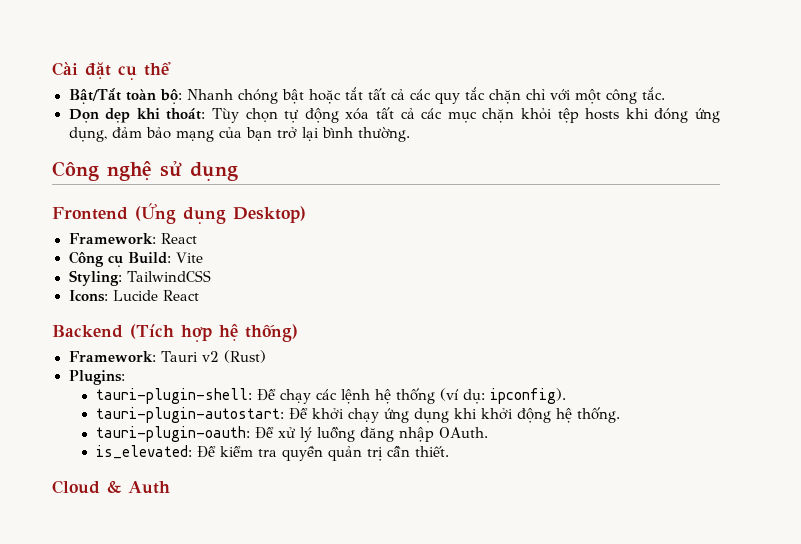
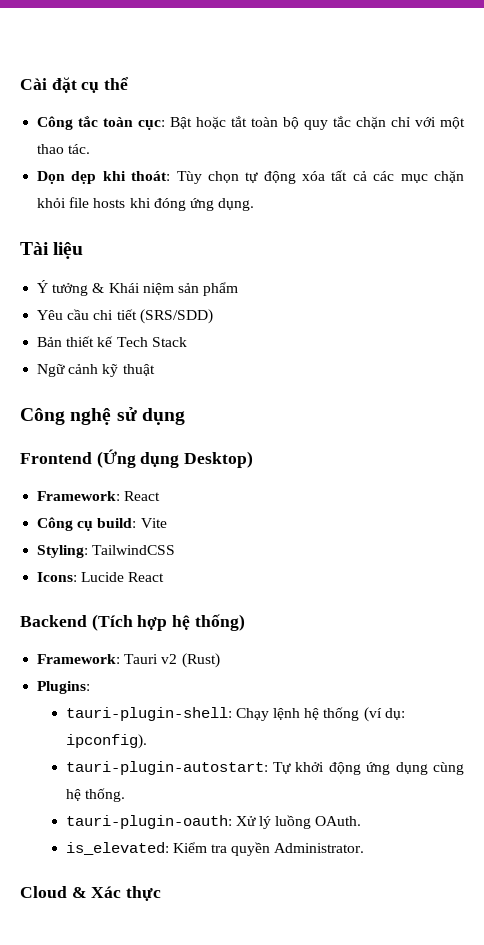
- Bật/Tắt toàn bộ: Nhanh chóng bật hoặc tắt tất cả các quy tắc chặn chỉ với một công tắc.
+ Công tắc toàn cục: Bật hoặc tắt toàn bộ quy tắc chặn chỉ với một thao tác.
- Dọn dẹp khi thoát: Tùy chọn tự động xóa tất cả các mục chặn khỏi tệp hosts khi đóng ứng dụng, đảm bảo mạng của bạn trở lại bình thường.
+ Dọn dẹp khi thoát: Tùy chọn tự động xóa tất cả các mục chặn khỏi file hosts khi đóng ứng dụng.
+ Tài liệu
+ Ý tưởng & Khái niệm sản phẩm
+ Yêu cầu chi tiết (SRS/SDD)
+ Bản thiết kế Tech Stack
+ Ngữ cảnh kỹ thuật
- Công cụ Build: Vite
+ Công cụ build: Vite
- tauri-plugin-shell: Để chạy các lệnh hệ thống (ví dụ: ipconfig).
+ tauri-plugin-shell: Chạy lệnh hệ thống (ví dụ: ipconfig).
- tauri-plugin-autostart: Để khởi chạy ứng dụng khi khởi động hệ thống.
- tauri-plugin-oauth: Để xử lý luồng đăng nhập OAuth.
- is_elevated: Để kiểm tra quyền quản trị cần thiết.
+ tauri-plugin-autostart: Tự khởi động ứng dụng cùng hệ thống.
+ tauri-plugin-oauth: Xử lý luồng OAuth.
+ is_elevated: Kiểm tra quyền Administrator.
- Cloud & Auth
+ Cloud & Xác thực

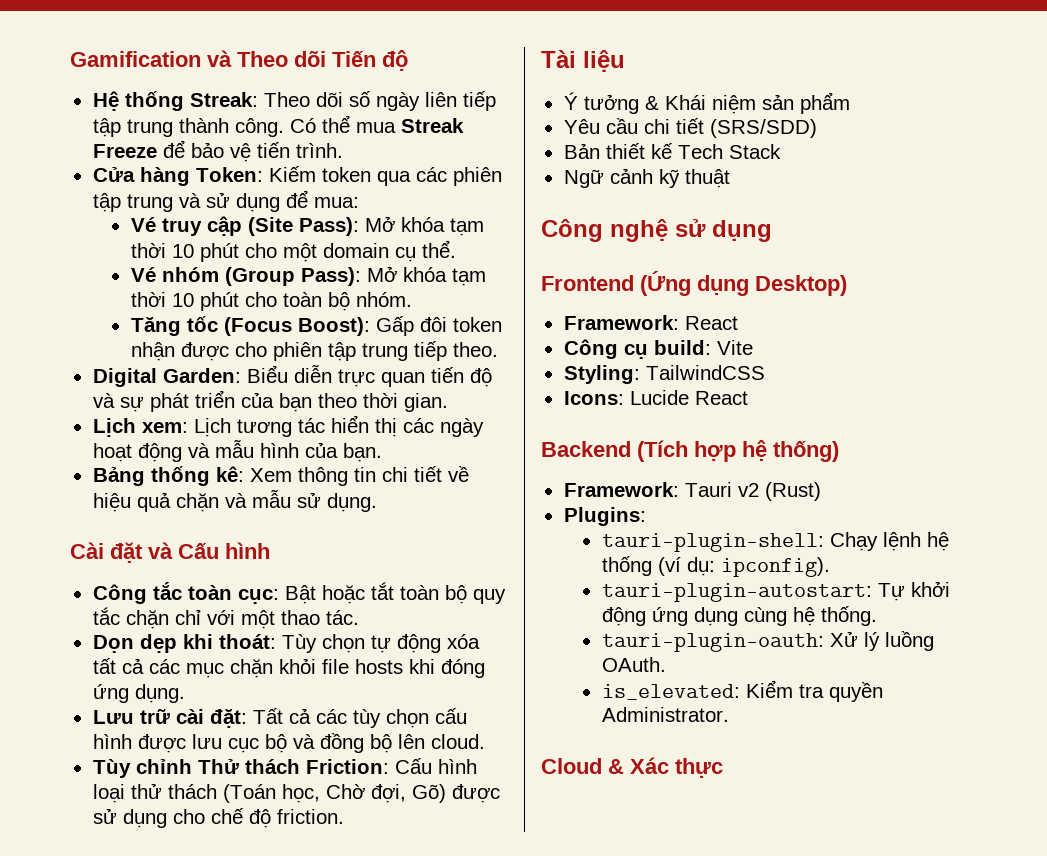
- Cài đặt cụ thể
+ Gamification và Theo dõi Tiến độ
+ Hệ thống Streak: Theo dõi số ngày liên tiếp tập trung thành công. Có thể mua Streak Freeze để bảo vệ tiến trình.
+ Cửa hàng Token: Kiếm token qua các phiên tập trung và sử dụng để mua:
+ Vé truy cập (Site Pass): Mở khóa tạm thời 10 phút cho một domain cụ thể.
+ Vé nhóm (Group Pass): Mở khóa tạm thời 10 phút cho toàn bộ nhóm.
+ Tăng tốc (Focus Boost): Gấp đôi token nhận được cho phiên tập trung tiếp theo.
+ Digital Garden: Biểu diễn trực quan tiến độ và sự phát triển của bạn theo thời gian.
+ Lịch xem: Lịch tương tác hiển thị các ngày hoạt động và mẫu hình của bạn.
+ Bảng thống kê: Xem thông tin chi tiết về hiệu quả chặn và mẫu sử dụng.
+ Cài đặt và Cấu hình
+ Lưu trữ cài đặt: Tất cả các tùy chọn cấu hình được lưu cục bộ và đồng bộ lên cloud.
+ Tùy chỉnh Thử thách Friction: Cấu hình loại thử thách (Toán học, Chờ đợi, Gõ) được sử dụng cho chế độ friction.

